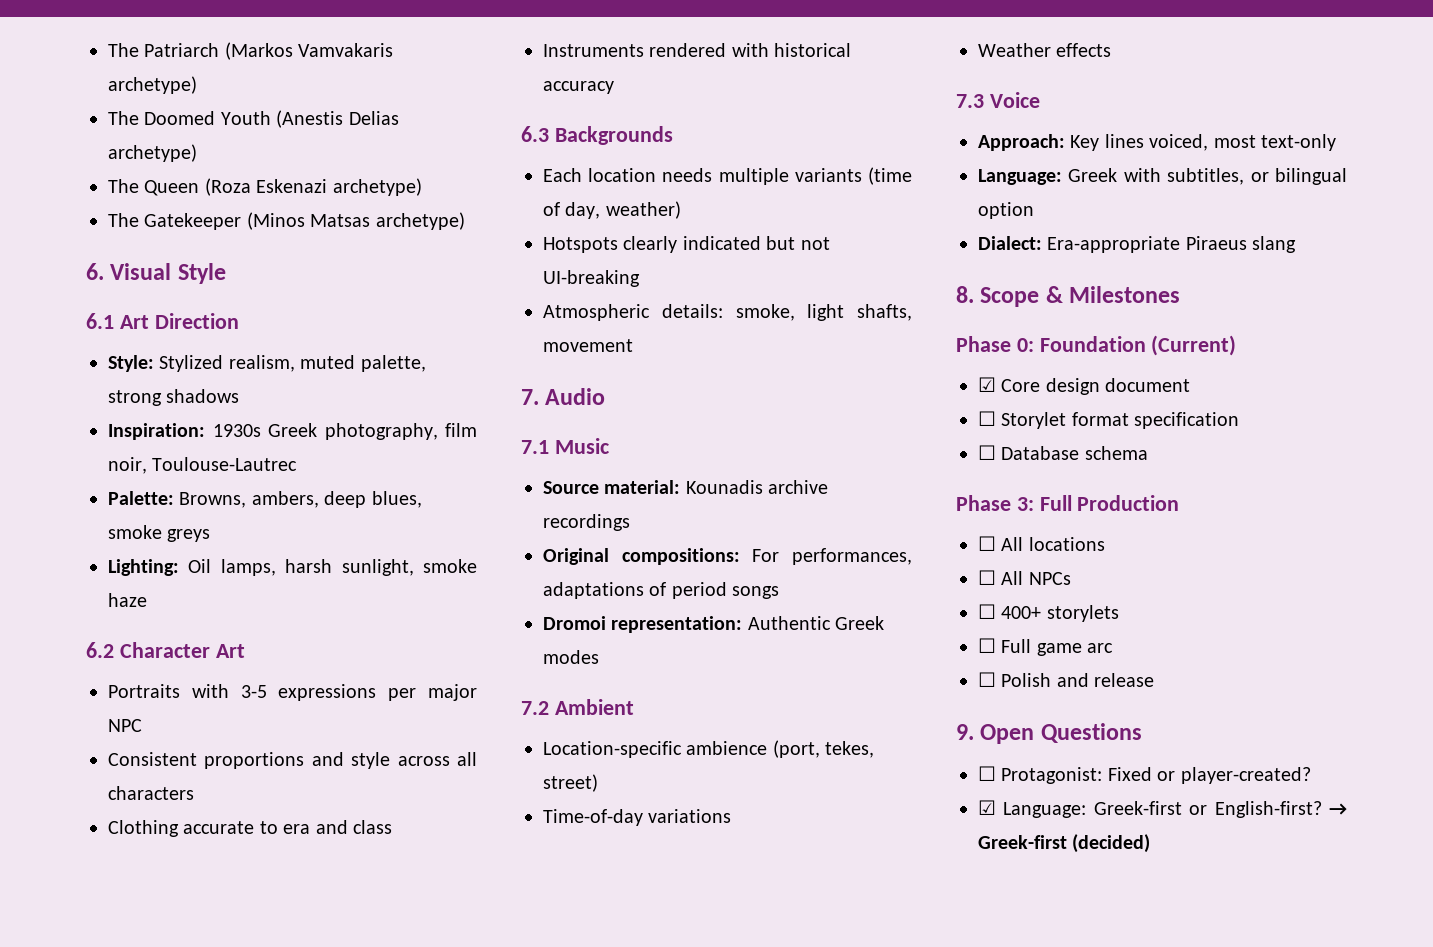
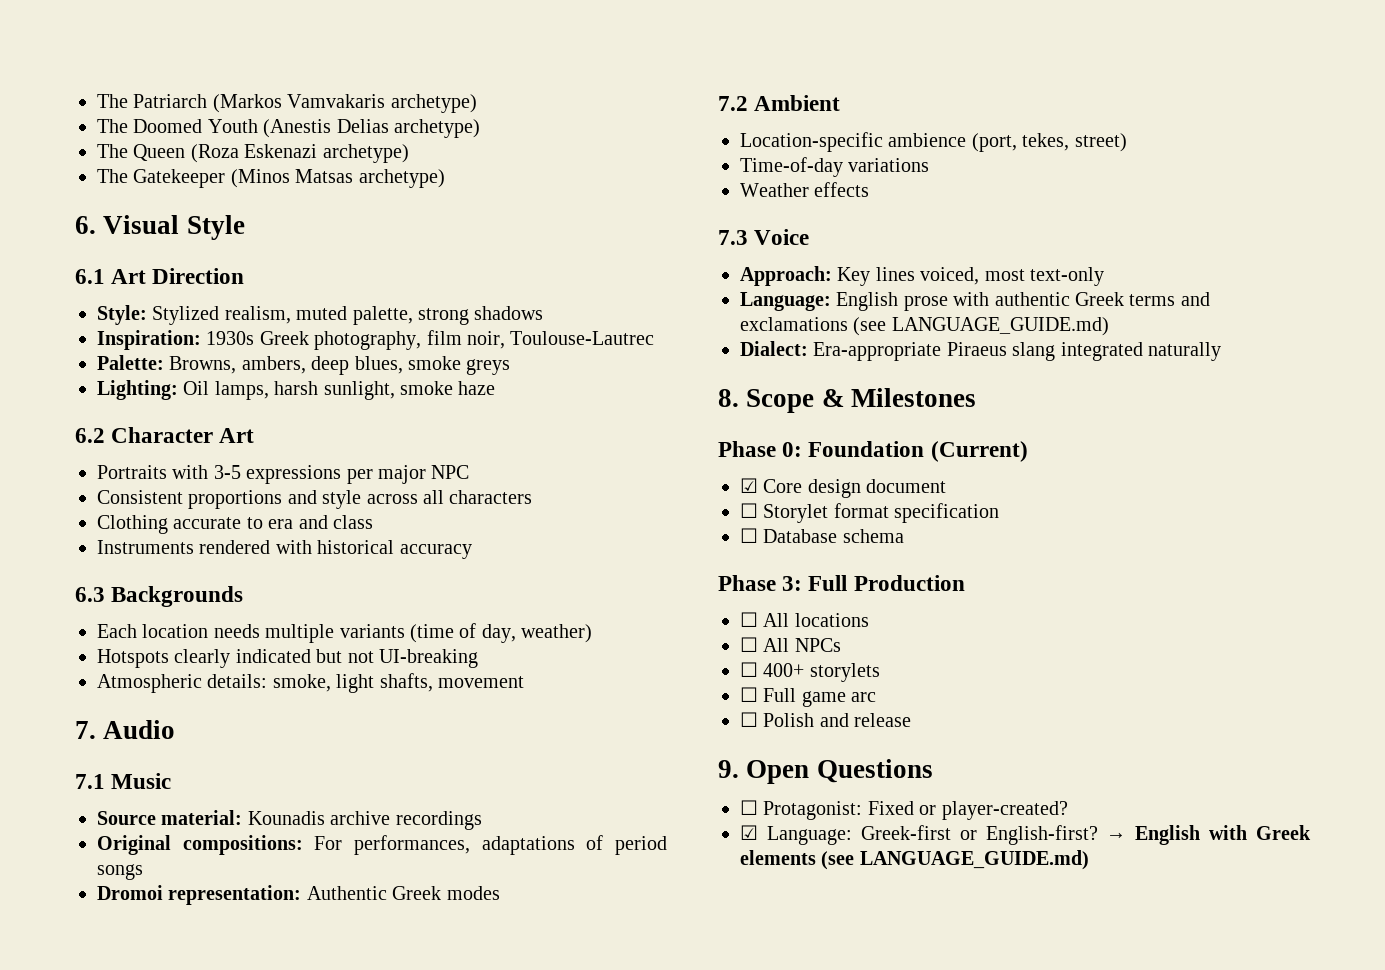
- Language: Greek with subtitles, or bilingual option
+ Language: English prose with authentic Greek terms and exclamations (see LANGUAGE_GUIDE.md)
- Dialect: Era-appropriate Piraeus slang
+ Dialect: Era-appropriate Piraeus slang integrated naturally
- → Greek-first (decided)
+ → English with Greek elements (see LANGUAGE_GUIDE.md)

